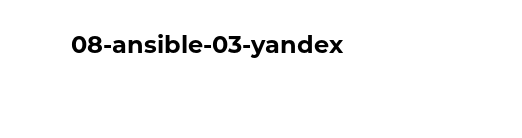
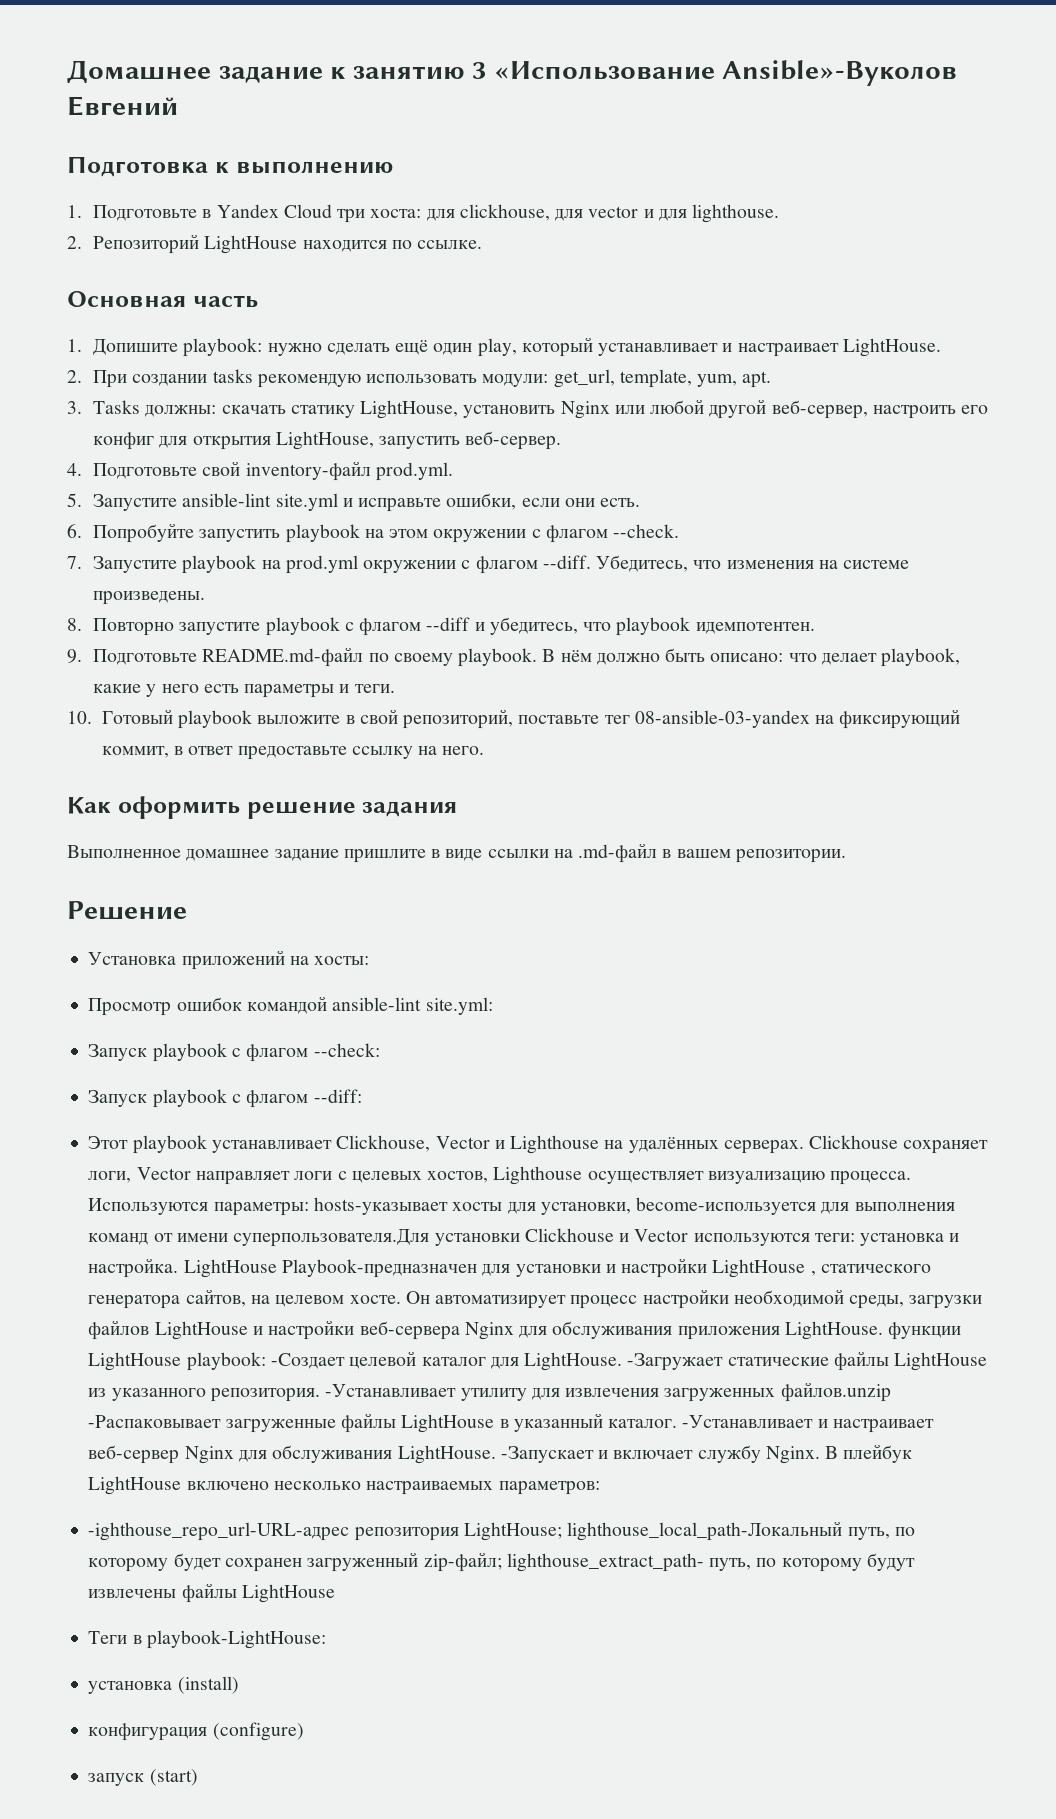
- 08-ansible-03-yandex
+ Домашнее задание к занятию 3 «Использование Ansible»-Вуколов Евгений
+ Подготовка к выполнению
+ 1. Подготовьте в Yandex Cloud три хоста: для clickhouse, для vector и для lighthouse.
+ 2. Репозиторий LightHouse находится по ссылке.
+ Основная часть
+ 1. Допишите playbook: нужно сделать ещё один play, который устанавливает и настраивает LightHouse.
+ 2. При создании tasks рекомендую использовать модули: get_url, template, yum, apt.
+ 3. Tasks должны: скачать статику LightHouse, установить Nginx или любой другой веб-сервер, настроить его конфиг для открытия LightHouse, запустить веб-сервер.
+ 4. Подготовьте свой inventory-файл prod.yml.
+ 5. Запустите ansible-lint site.yml и исправьте ошибки, если они есть.
+ 6. Попробуйте запустить playbook на этом окружении с флагом --check.
+ 7. Запустите playbook на prod.yml окружении с флагом --diff. Убедитесь, что изменения на системе произведены.
+ 8. Повторно запустите playbook с флагом --diff и убедитесь, что playbook идемпотентен.
+ 9. Подготовьте README.md-файл по своему playbook. В нём должно быть описано: что делает playbook, какие у него есть параметры и теги.
+ 10. Готовый playbook выложите в свой репозиторий, поставьте тег 08-ansible-03-yandex на фиксирующий коммит, в ответ предоставьте ссылку на него.
+ Как оформить решение задания
+ Выполненное домашнее задание пришлите в виде ссылки на .md-файл в вашем репозитории.
+ Решение
+ Установка приложений на хосты:
+ Просмотр ошибок командой ansible-lint site.yml:
+ Запуск playbook c флагом --check:
+ Запуск playbook с флагом --diff:
+ Этот playbook устанавливает Clickhouse, Vector и Lighthouse на удалённых серверах. Clickhouse сохраняет логи, Vector направляет логи с целевых хостов, Lighthouse осуществляет визуализацию процесса. Используются параметры: hosts-указывает хосты для установки, become-используется для выполнения команд от имени суперпользователя.Для установки Clickhouse и Vector используются теги: установка и настройка. LightHouse Playbook-предназначен для установки и настройки LightHouse , статического генератора сайтов, на целевом хосте. Он автоматизирует процесс настройки необходимой среды, загрузки файлов LightHouse и настройки веб-сервера Nginx для обслуживания приложения LightHouse. функции LightHouse playbook: -Создает целевой каталог для LightHouse. -Загружает статические файлы LightHouse из указанного репозитория. -Устанавливает утилиту для извлечения загруженных файлов.unzip -Распаковывает загруженные файлы LightHouse в указанный каталог. -Устанавливает и настраивает веб-сервер Nginx для обслуживания LightHouse. -Запускает и включает службу Nginx. В плейбук LightHouse включено несколько настраиваемых параметров:
+ -ighthouse_repo_url-URL-адрес репозитория LightHouse; lighthouse_local_path-Локальный путь, по которому будет сохранен загруженный zip-файл; lighthouse_extract_path- путь, по которому будут извлечены файлы LightHouse
+ Теги в playbook-LightHouse:
+ установка (install)
+ конфигурация (configure)
+ запуск (start)

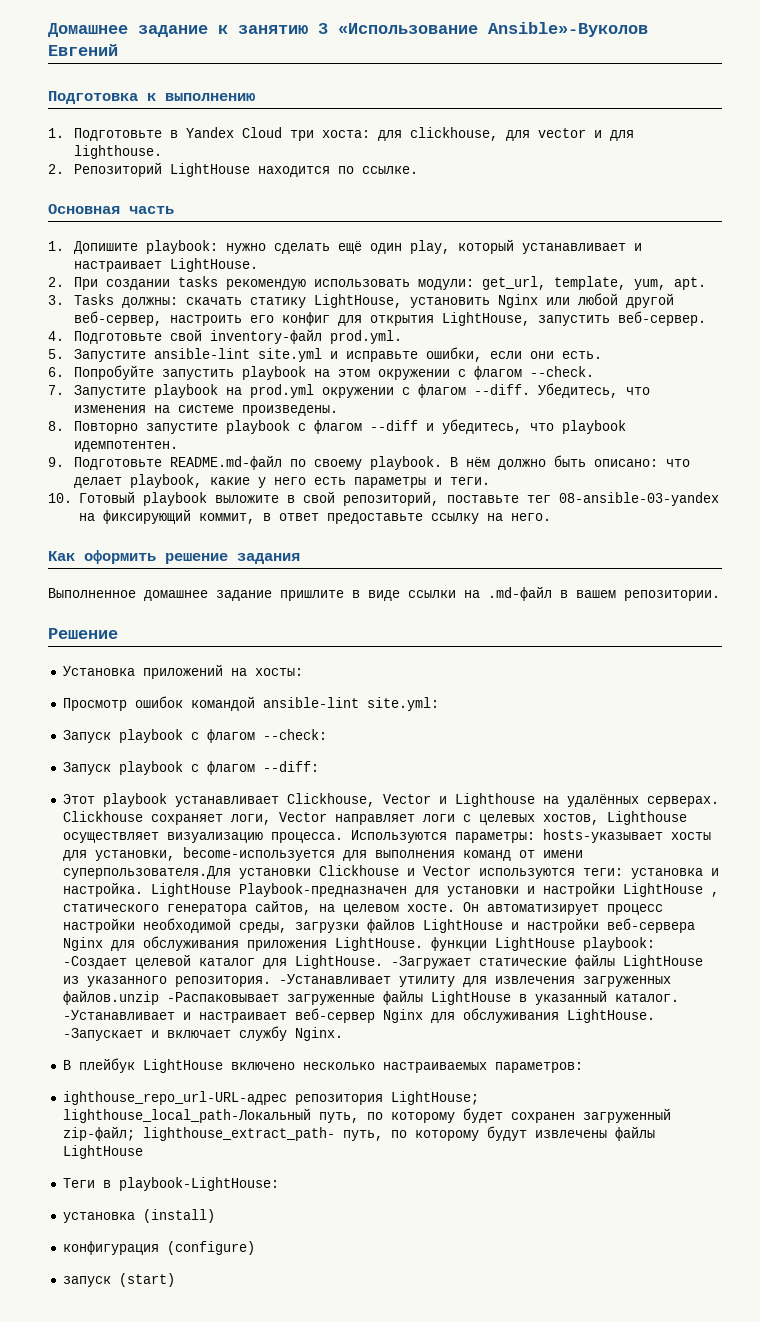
- -Запускает и включает службу Nginx. В плейбук LightHouse включено несколько настраиваемых параметров:
+ -Запускает и включает службу Nginx.
+ В плейбук LightHouse включено несколько настраиваемых параметров:
- -ighthouse_repo_url-URL-адрес репозитория LightHouse; lighthouse_local_path-Локальный путь, по которому будет сохранен загруженный zip-файл; lighthouse_extract_path- путь, по которому будут извлечены файлы LightHouse
+ ighthouse_repo_url-URL-адрес репозитория LightHouse; lighthouse_local_path-Локальный путь, по которому будет сохранен загруженный zip-файл; lighthouse_extract_path- путь, по которому будут извлечены файлы LightHouse

